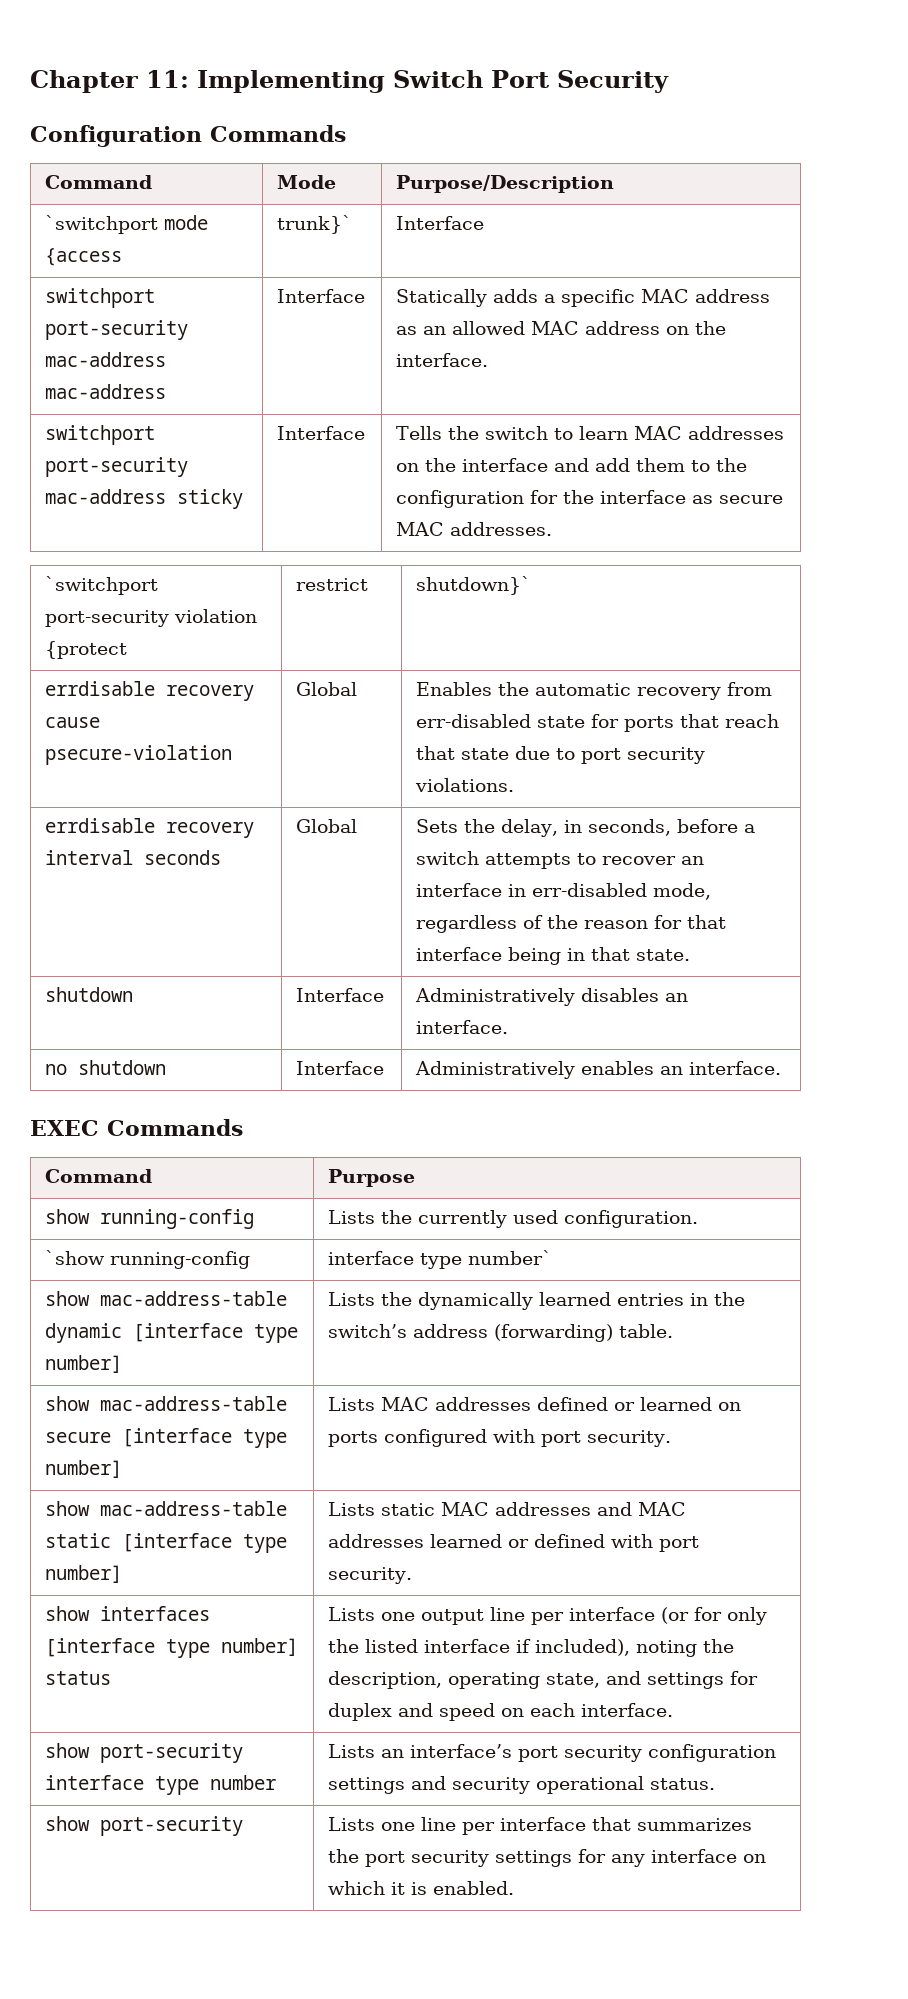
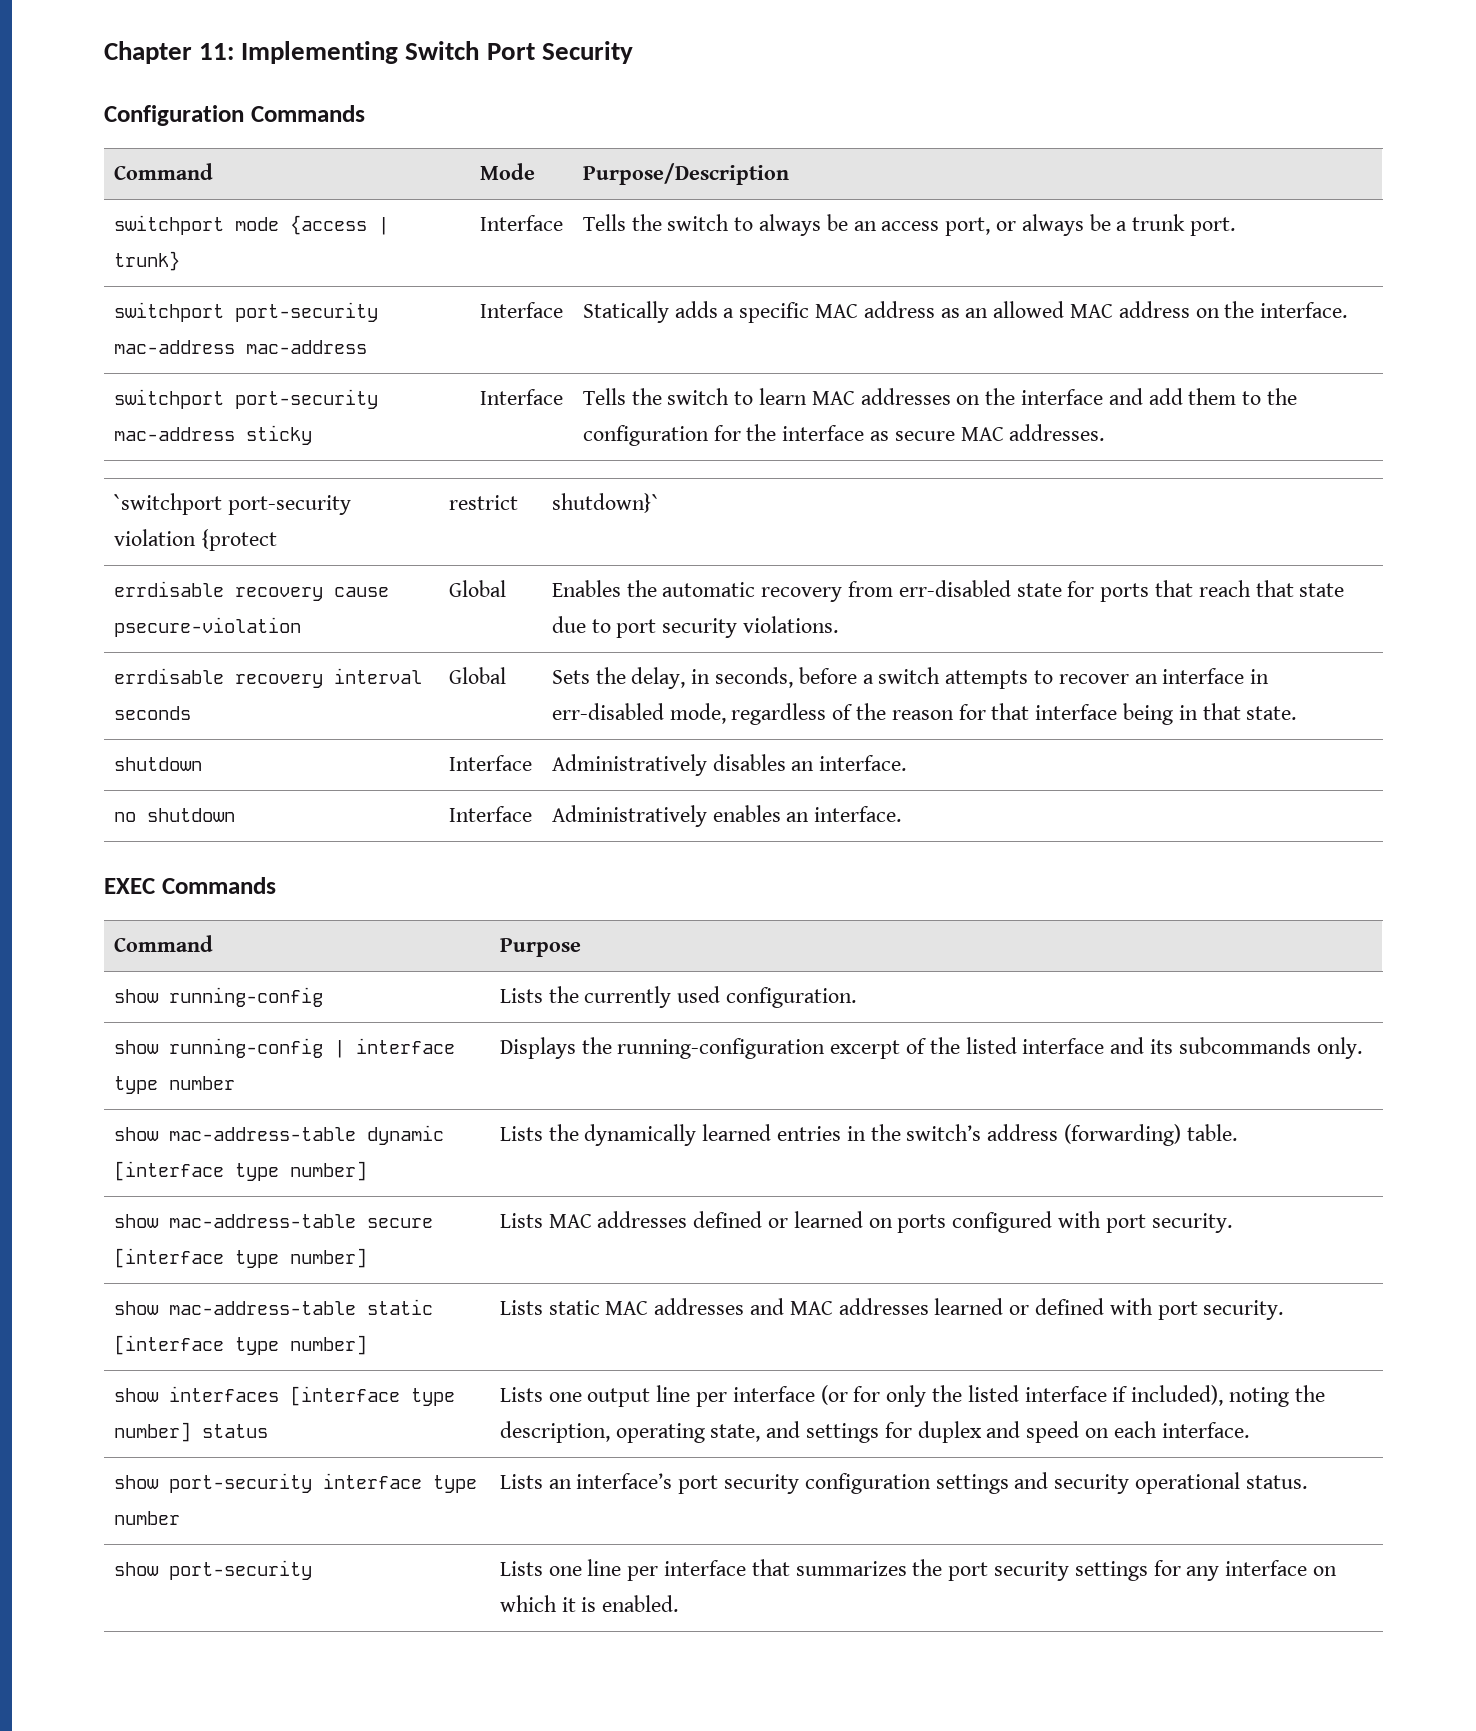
- `switchport mode {access | trunk}` | Interface
+ switchport mode {access | trunk} | Interface | Tells the switch to always be an access port, or always be a trunk port.
- `show running-config | interface type number`
+ show running-config | interface type number | Displays the running-configuration excerpt of the listed interface and its subcommands only.

